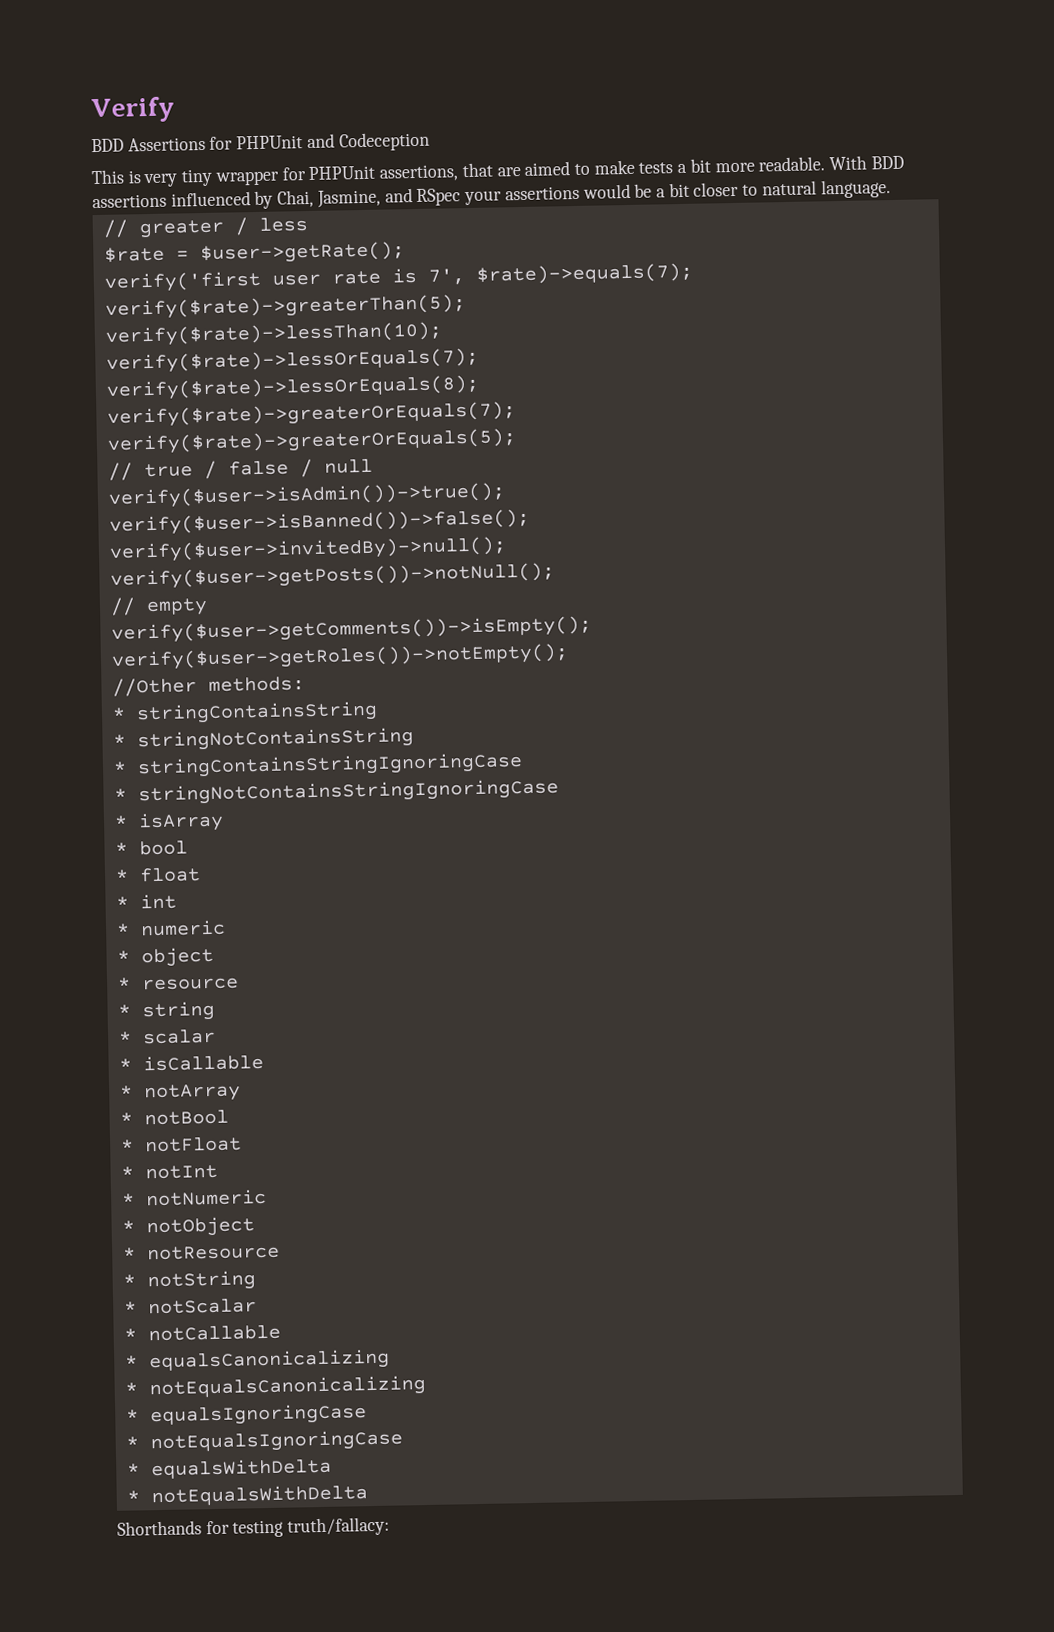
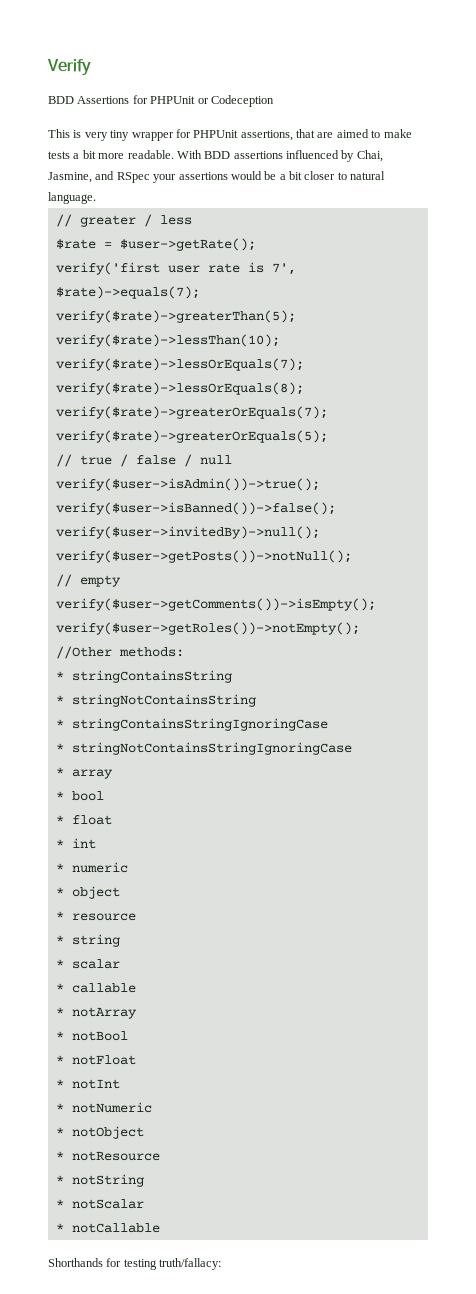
- BDD Assertions for PHPUnit and Codeception
+ BDD Assertions for PHPUnit or Codeception
- * isArray
+ * array
- * isCallable
+ * callable
- * equalsCanonicalizing
- * notEqualsCanonicalizing
- * equalsIgnoringCase
- * notEqualsIgnoringCase
- * equalsWithDelta
- * notEqualsWithDelta

